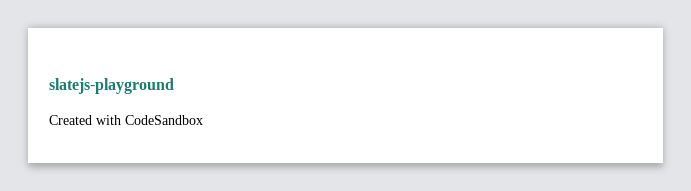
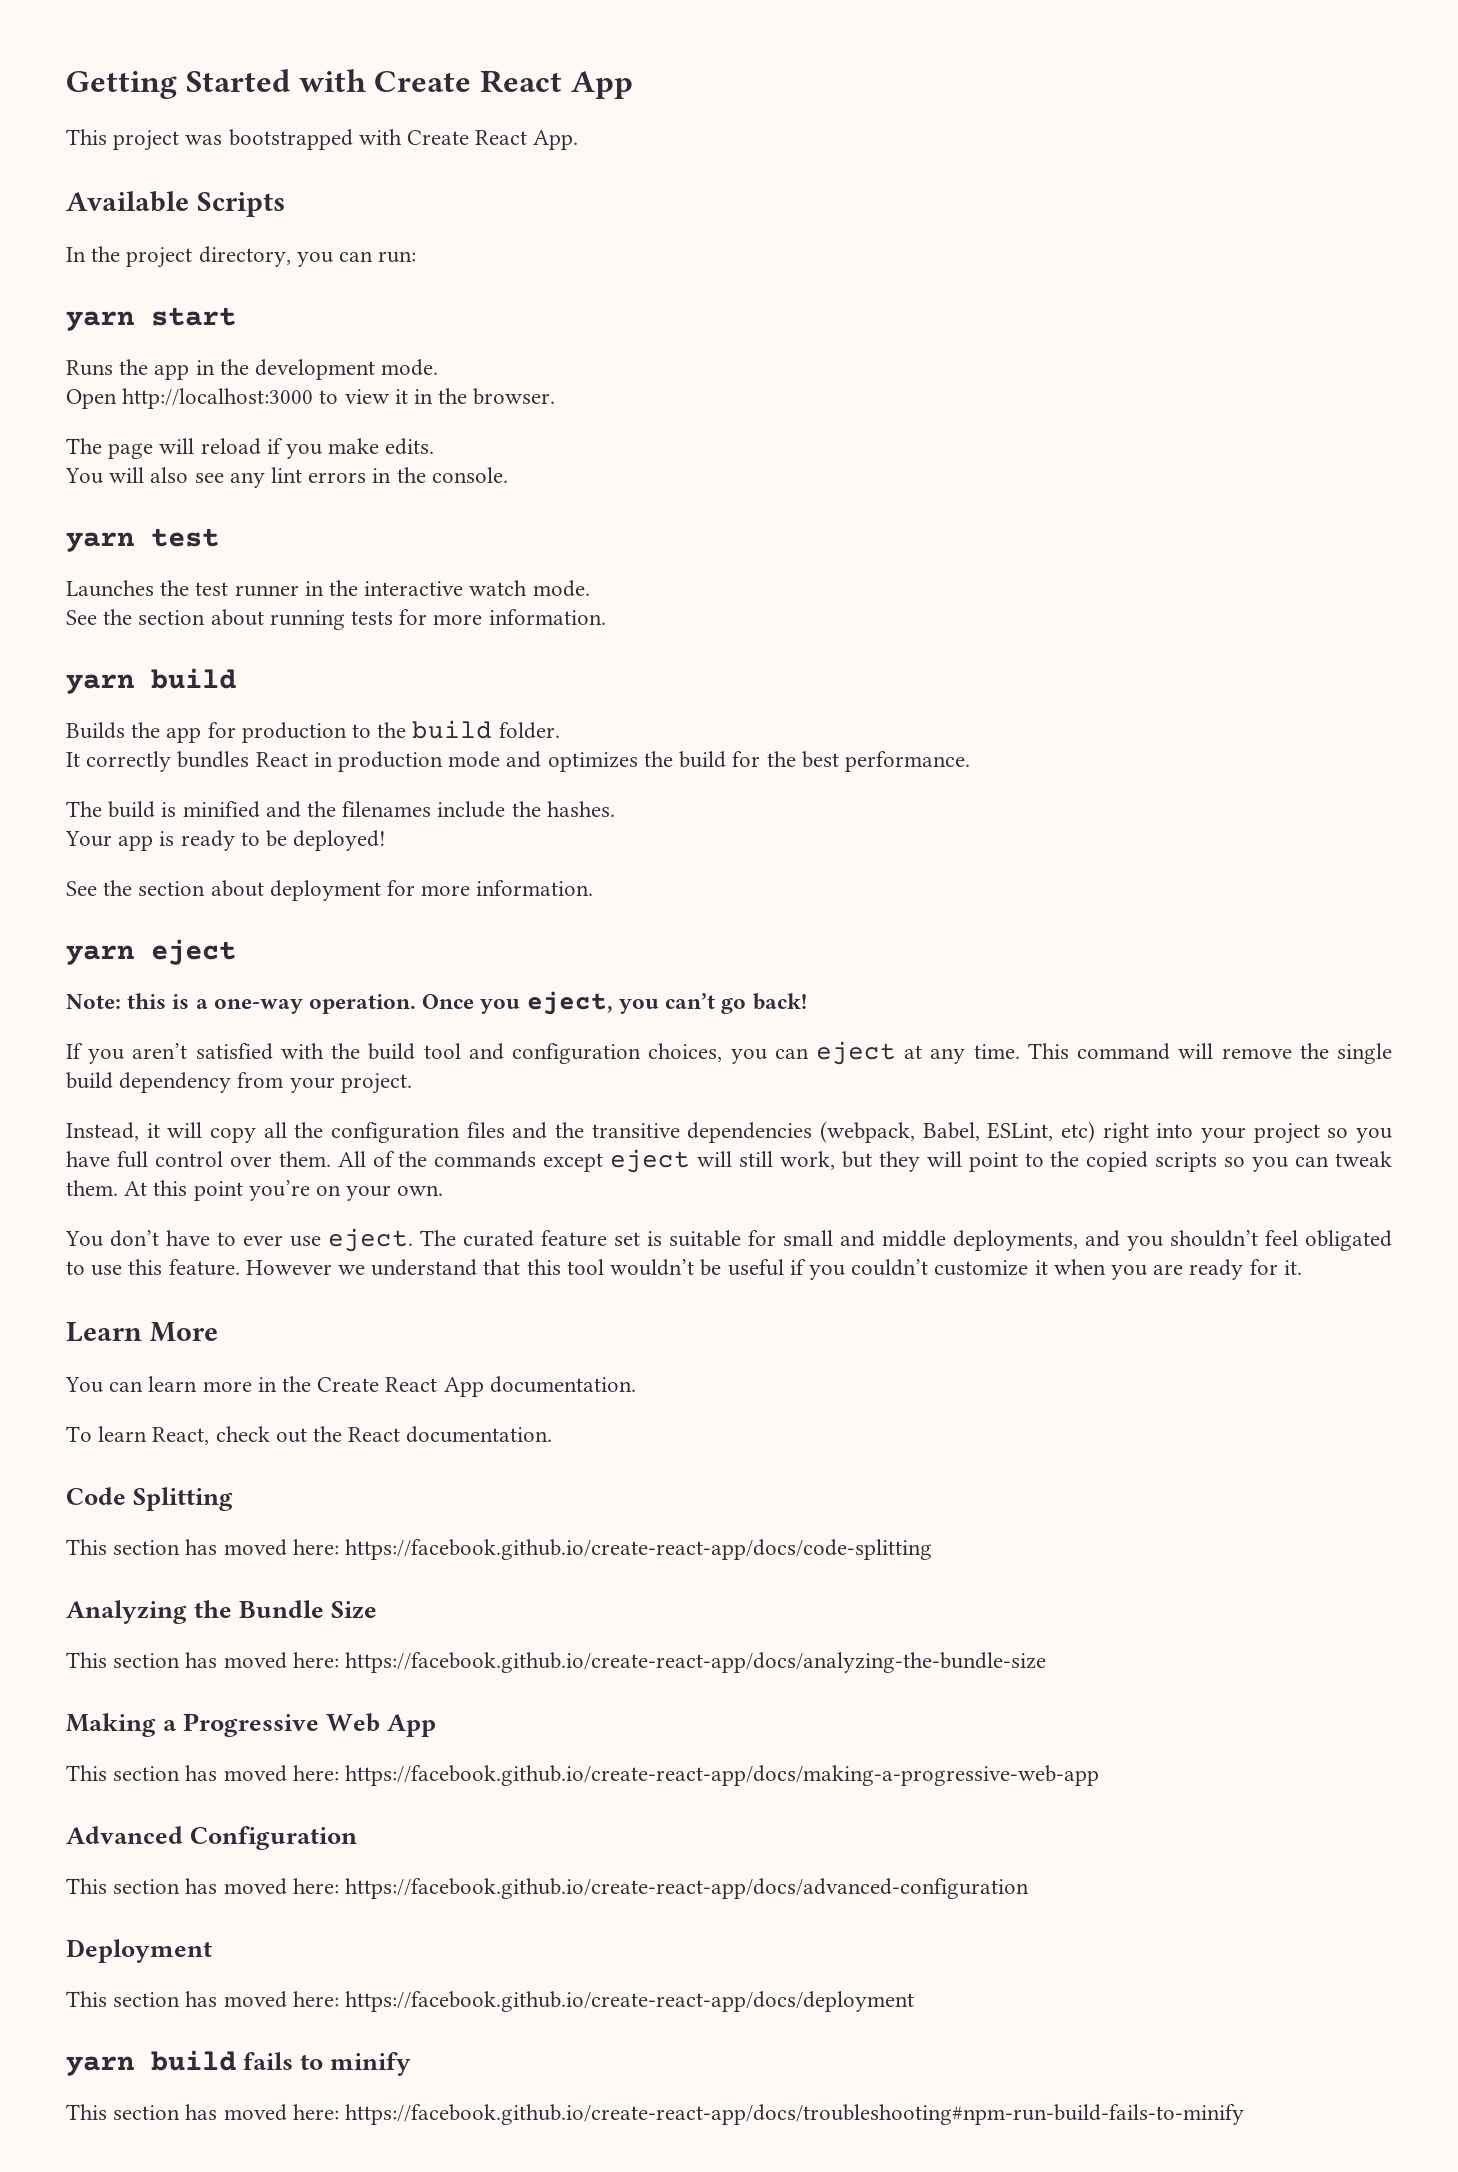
- slatejs-playground
- Created with CodeSandbox
+ Getting Started with Create React App
+ This project was bootstrapped with Create React App.
+ Available Scripts
+ In the project directory, you can run:
+ yarn start
+ Runs the app in the development mode.
+ Open http://localhost:3000 to view it in the browser.
+ The page will reload if you make edits.
+ You will also see any lint errors in the console.
+ yarn test
+ Launches the test runner in the interactive watch mode.
+ See the section about running tests for more information.
+ yarn build
+ Builds the app for production to the build folder.
+ It correctly bundles React in production mode and optimizes the build for the best performance.
+ The build is minified and the filenames include the hashes.
+ Your app is ready to be deployed!
+ See the section about deployment for more information.
+ yarn eject
+ Note: this is a one-way operation. Once you eject, you can’t go back!
+ If you aren’t satisfied with the build tool and configuration choices, you can eject at any time. This command will remove the single build dependency from your project.
+ Instead, it will copy all the configuration files and the transitive dependencies (webpack, Babel, ESLint, etc) right into your project so you have full control over them. All of the commands except eject will still work, but they will point to the copied scripts so you can tweak them. At this point you’re on your own.
+ You don’t have to ever use eject. The curated feature set is suitable for small and middle deployments, and you shouldn’t feel obligated to use this feature. However we understand that this tool wouldn’t be useful if you couldn’t customize it when you are ready for it.
+ Learn More
+ You can learn more in the Create React App documentation.
+ To learn React, check out the React documentation.
+ Code Splitting
+ This section has moved here: https://facebook.github.io/create-react-app/docs/code-splitting
+ Analyzing the Bundle Size
+ This section has moved here: https://facebook.github.io/create-react-app/docs/analyzing-the-bundle-size
+ Making a Progressive Web App
+ This section has moved here: https://facebook.github.io/create-react-app/docs/making-a-progressive-web-app
+ Advanced Configuration
+ This section has moved here: https://facebook.github.io/create-react-app/docs/advanced-configuration
+ Deployment
+ This section has moved here: https://facebook.github.io/create-react-app/docs/deployment
+ yarn build fails to minify
+ This section has moved here: https://facebook.github.io/create-react-app/docs/troubleshooting#npm-run-build-fails-to-minify

